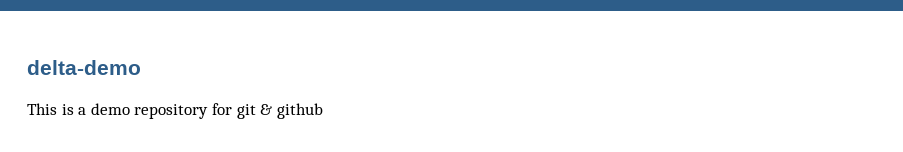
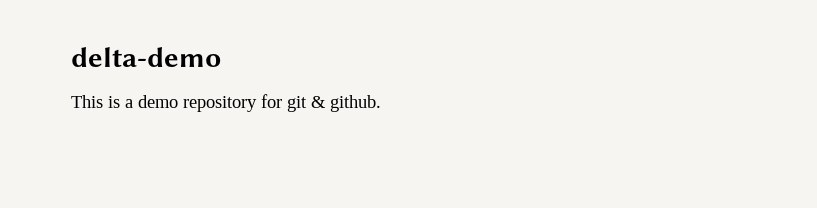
- This is a demo repository for git & github
+ This is a demo repository for git & github.

